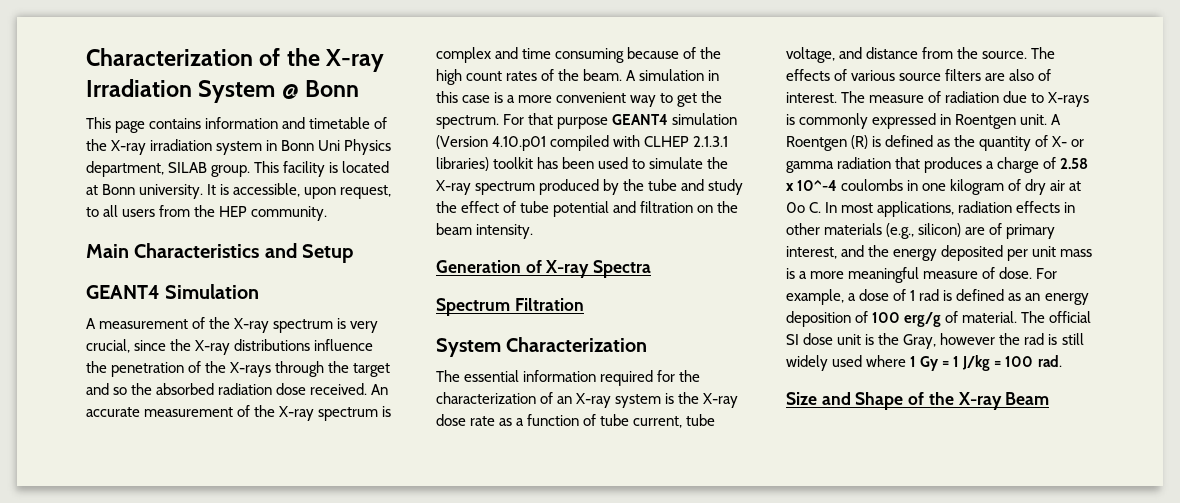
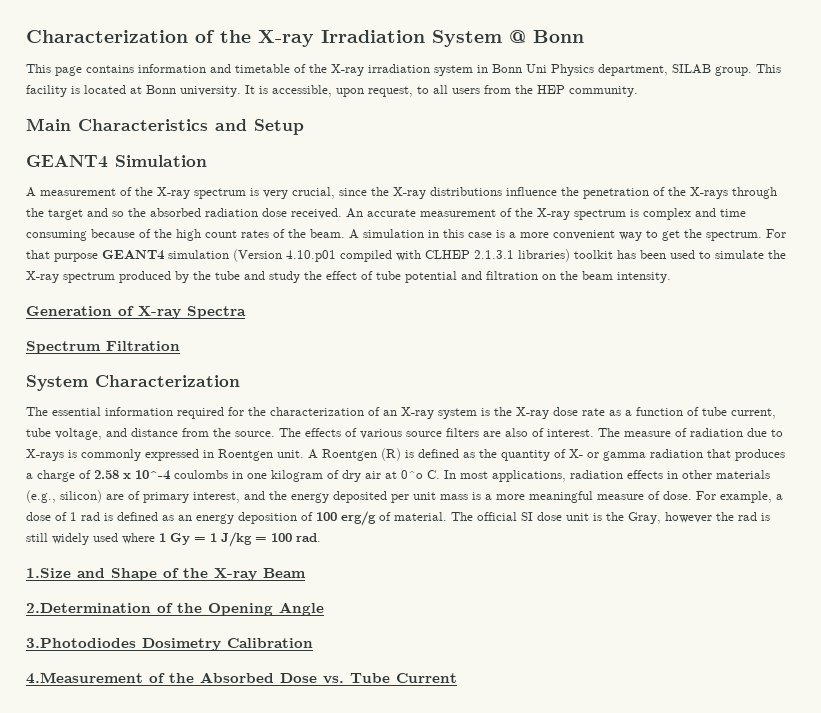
- A Roentgen (R) is defined as the quantity of X- or gamma radiation that produces a charge of 2.58 x 10^-4 coulombs in one kilogram of dry air at 0o C. In most applications, radiation effects in other materials (e.g., silicon) are of primary interest, and the energy deposited per unit mass is a more meaningful measure of dose.
+ A Roentgen (R) is defined as the quantity of X- or gamma radiation that produces a charge of 2.58 x 10^-4 coulombs in one kilogram of dry air at 0^o C. In most applications, radiation effects in other materials (e.g., silicon) are of primary interest, and the energy deposited per unit mass is a more meaningful measure of dose.
- Size and Shape of the X-ray Beam
+ 1.Size and Shape of the X-ray Beam
+ 2.Determination of the Opening Angle
+ 3.Photodiodes Dosimetry Calibration
+ 4.Measurement of the Absorbed Dose vs. Tube Current

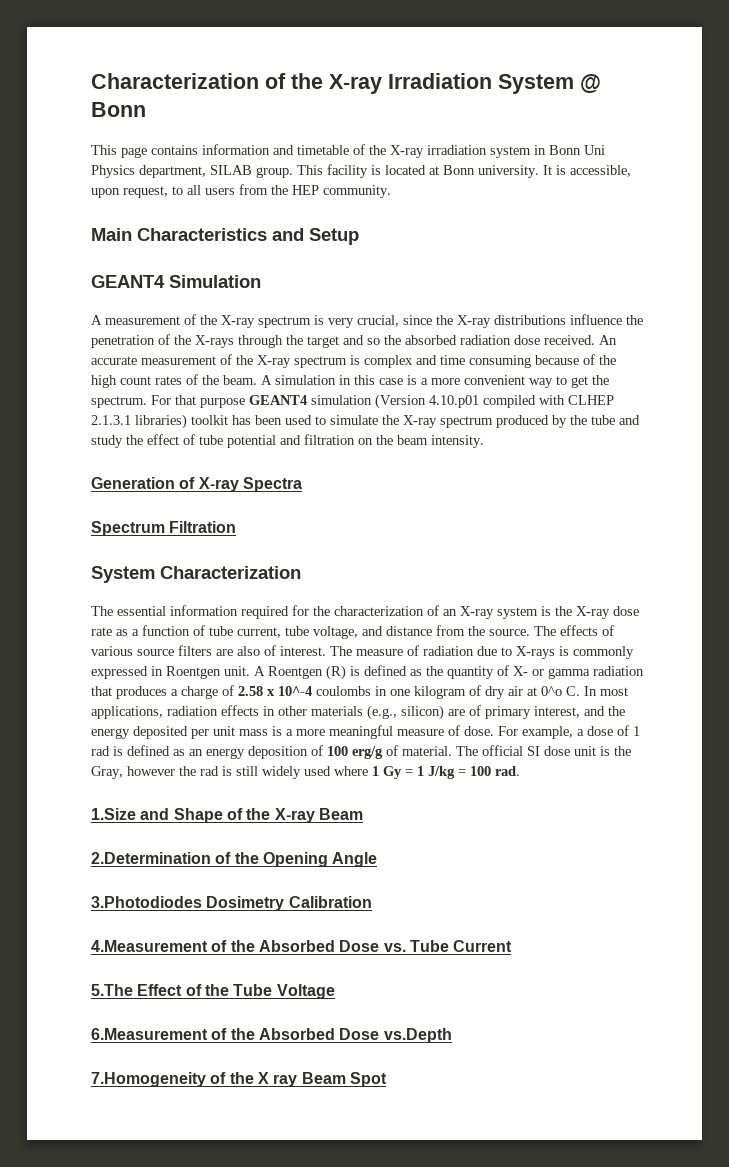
+ 5.The Effect of the Tube Voltage
+ 6.Measurement of the Absorbed Dose vs.Depth
+ 7.Homogeneity of the X ray Beam Spot

